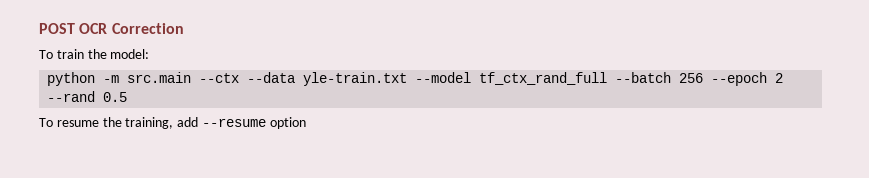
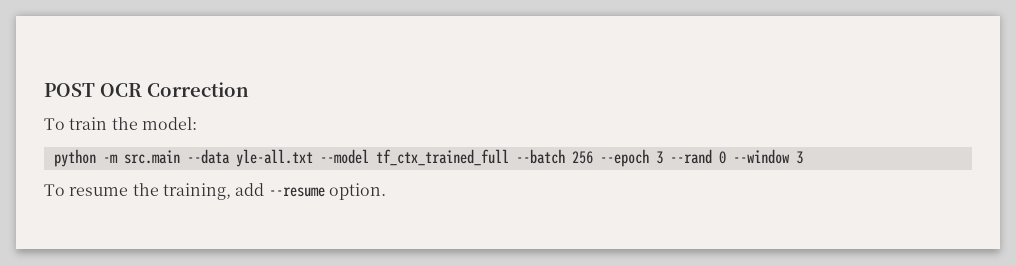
- python -m src.main --ctx --data yle-train.txt --model tf_ctx_rand_full --batch 256 --epoch 2 --rand 0.5
+ python -m src.main --data yle-all.txt --model tf_ctx_trained_full --batch 256 --epoch 3 --rand 0 --window 3
- To resume the training, add --resume option
+ To resume the training, add --resume option.

